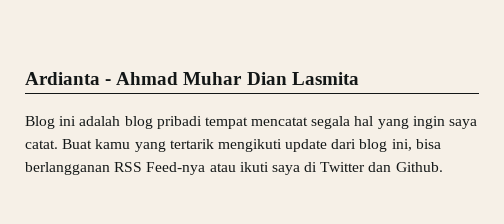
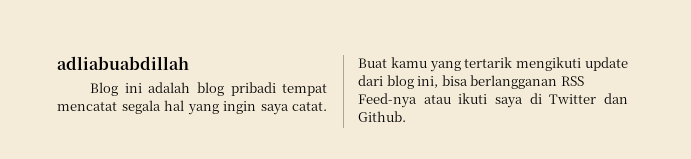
- Ardianta - Ahmad Muhar Dian Lasmita
+ adliabuabdillah

